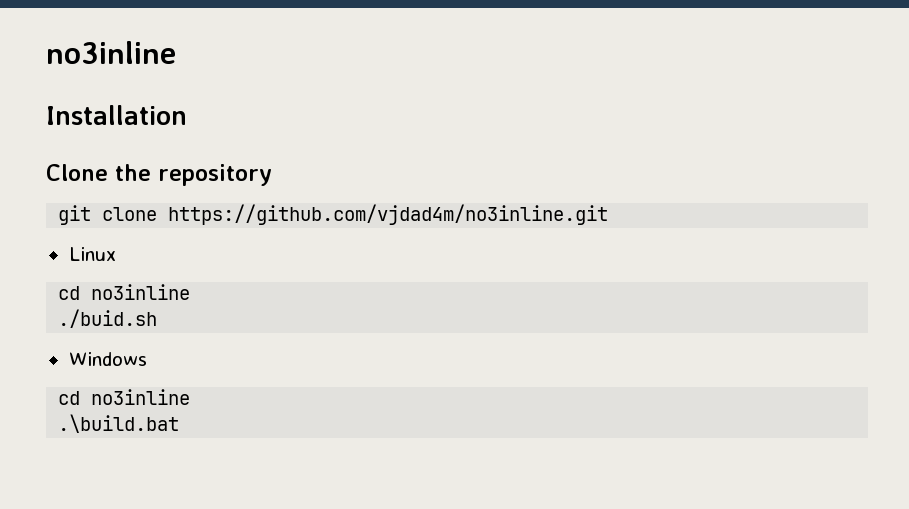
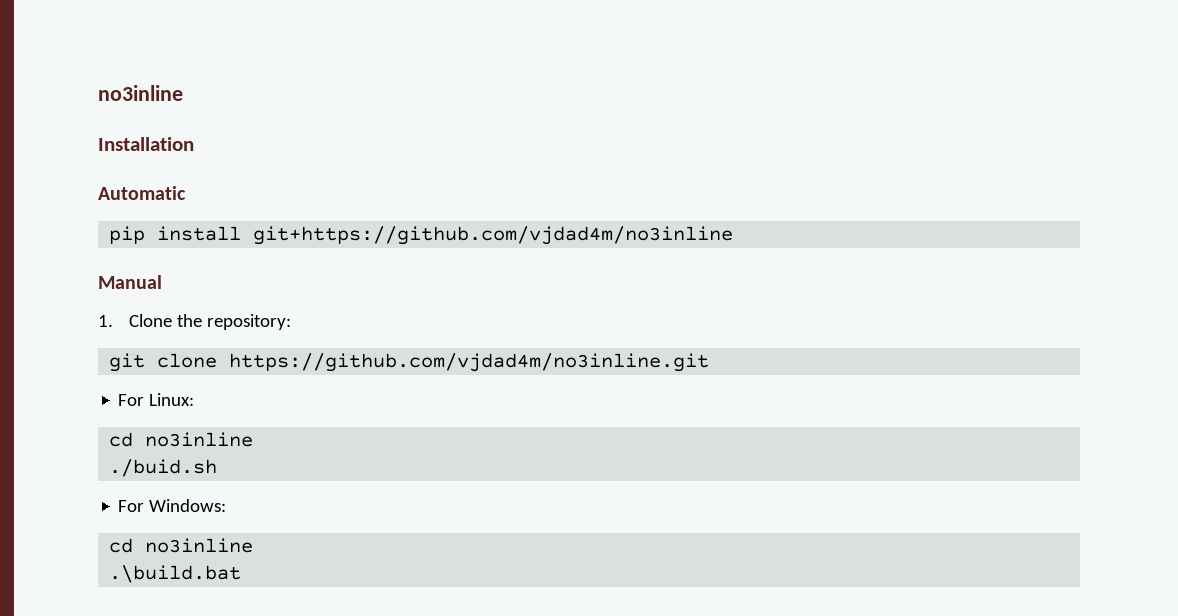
- Clone the repository
+ Automatic
+ pip install git+https://github.com/vjdad4m/no3inline
+ Manual
+ 1. Clone the repository:
- Linux
+ For Linux:
- Windows
+ For Windows:

